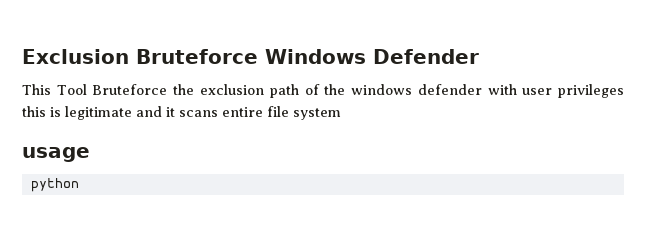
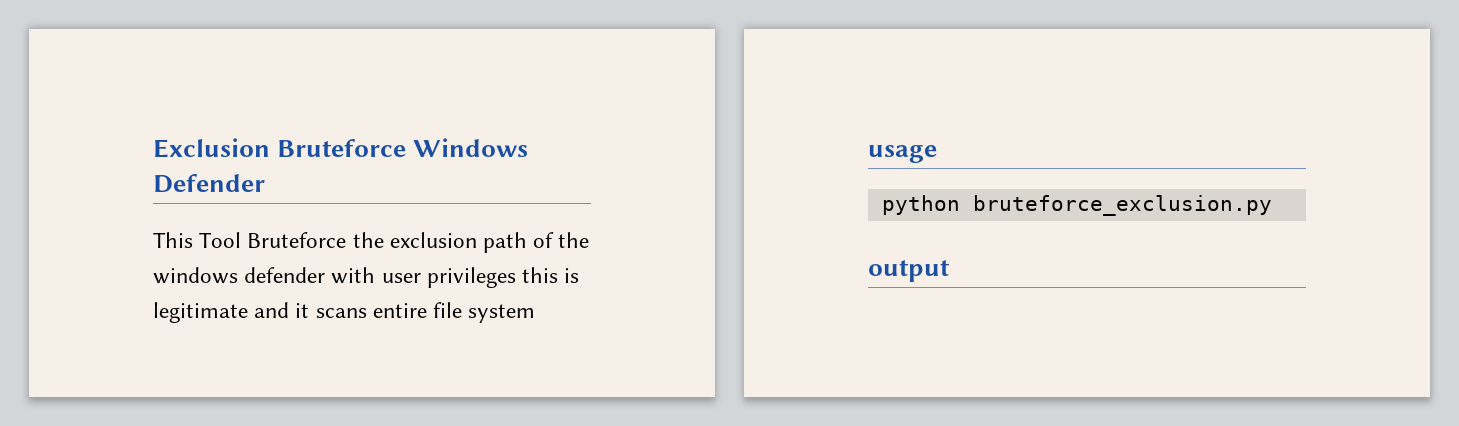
- python
+ python bruteforce_exclusion.py
+ output

